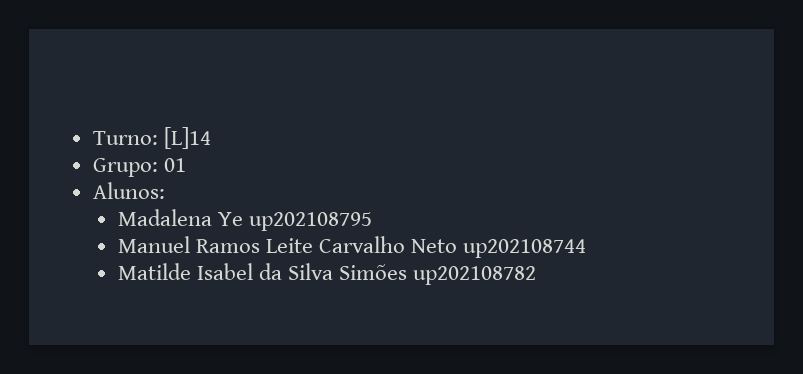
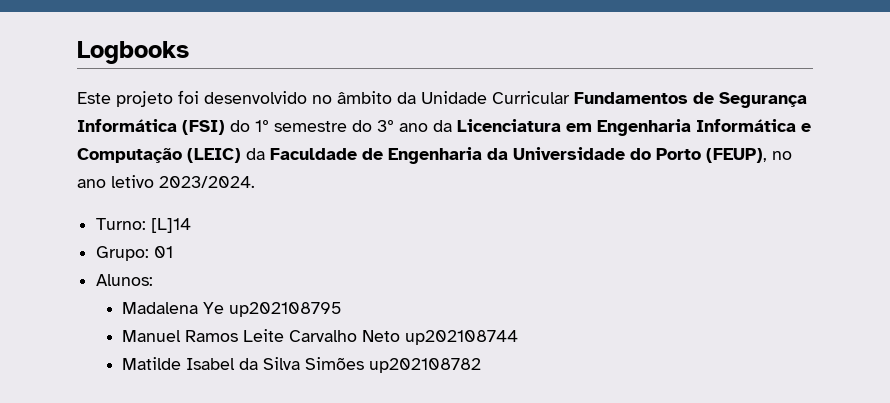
+ Logbooks
+ Este projeto foi desenvolvido no âmbito da Unidade Curricular Fundamentos de Segurança Informática (FSI) do 1º semestre do 3º ano da Licenciatura em Engenharia Informática e Computação (LEIC) da Faculdade de Engenharia da Universidade do Porto (FEUP), no ano letivo 2023/2024.

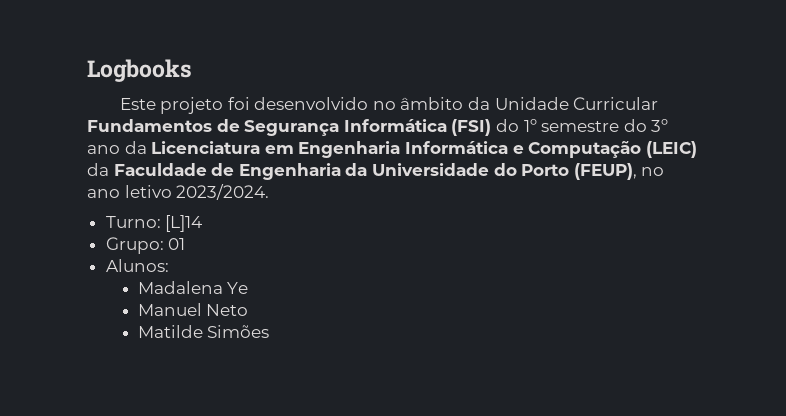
- Madalena Ye up202108795
+ Madalena Ye
- Manuel Ramos Leite Carvalho Neto up202108744
+ Manuel Neto
- Matilde Isabel da Silva Simões up202108782
+ Matilde Simões

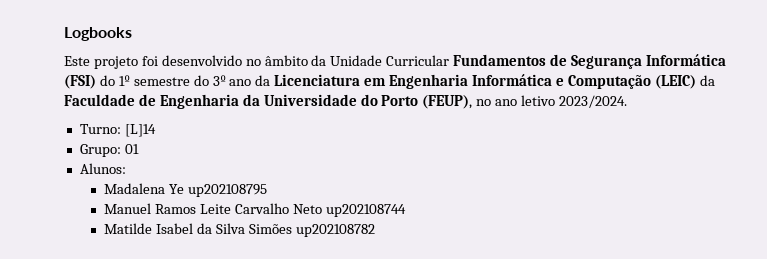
- Madalena Ye
+ Madalena Ye up202108795
- Manuel Neto
+ Manuel Ramos Leite Carvalho Neto up202108744
- Matilde Simões
+ Matilde Isabel da Silva Simões up202108782

